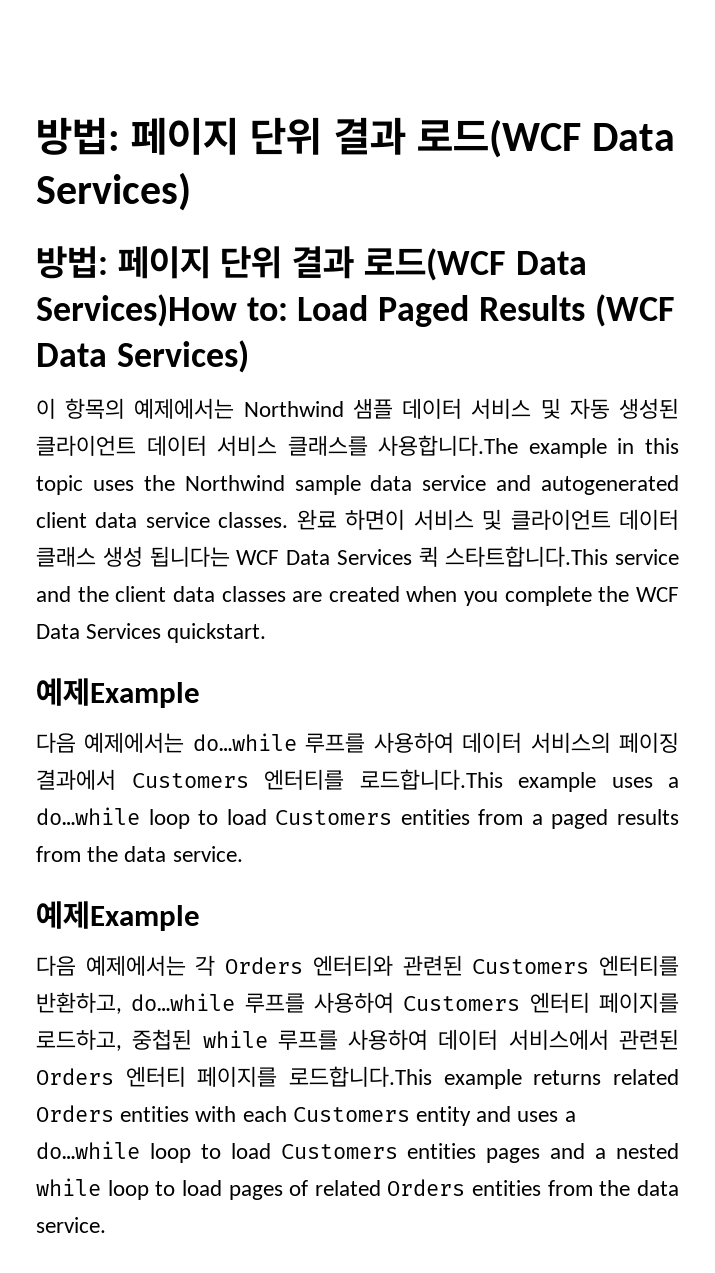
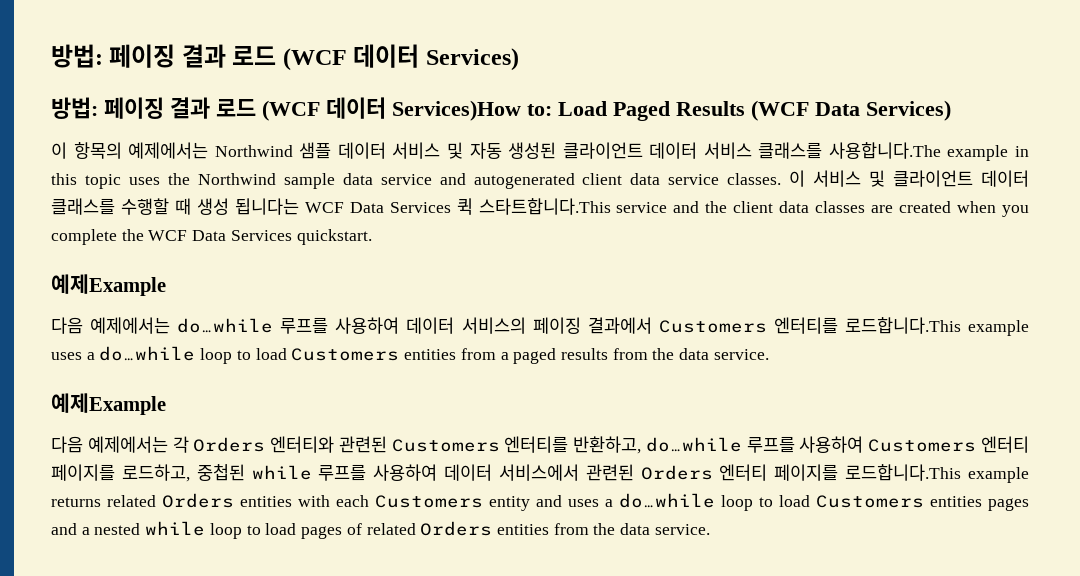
- 방법: 페이지 단위 결과 로드(WCF Data Services)
- 방법: 페이지 단위 결과 로드(WCF Data Services)How to: Load Paged Results (WCF Data Services)
+ 방법: 페이징 결과 로드 (WCF 데이터 Services)
+ 방법: 페이징 결과 로드 (WCF 데이터 Services)How to: Load Paged Results (WCF Data Services)
- 완료 하면이 서비스 및 클라이언트 데이터 클래스 생성 됩니다는 WCF Data Services 퀵 스타트합니다.This service and the client data classes are created when you complete the WCF Data Services quickstart.
+ 이 서비스 및 클라이언트 데이터 클래스를 수행할 때 생성 됩니다는 WCF Data Services 퀵 스타트합니다.This service and the client data classes are created when you complete the WCF Data Services quickstart.

